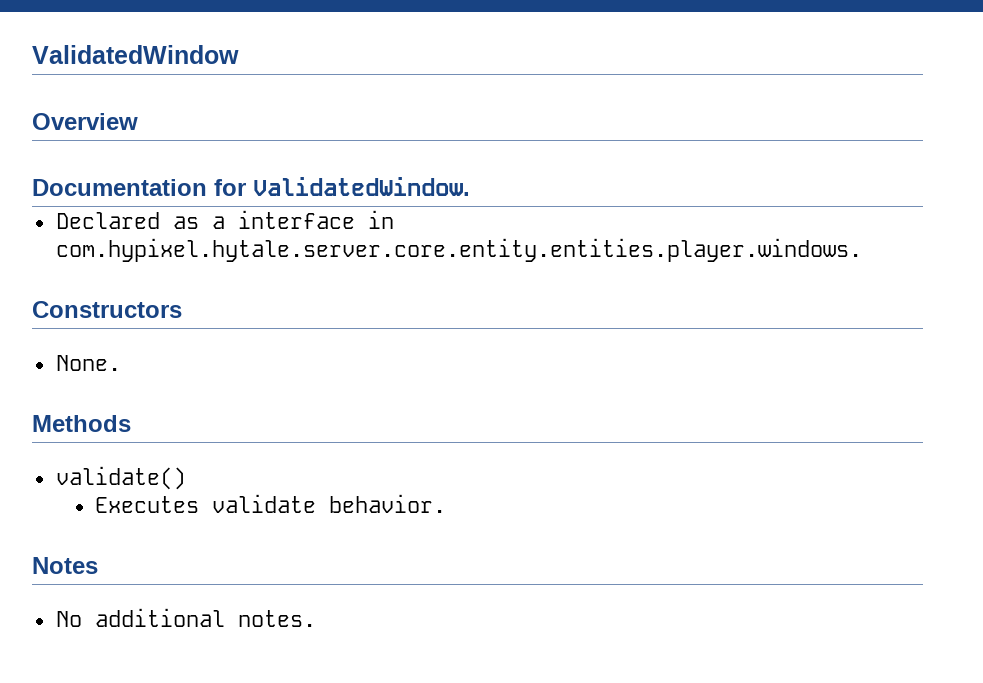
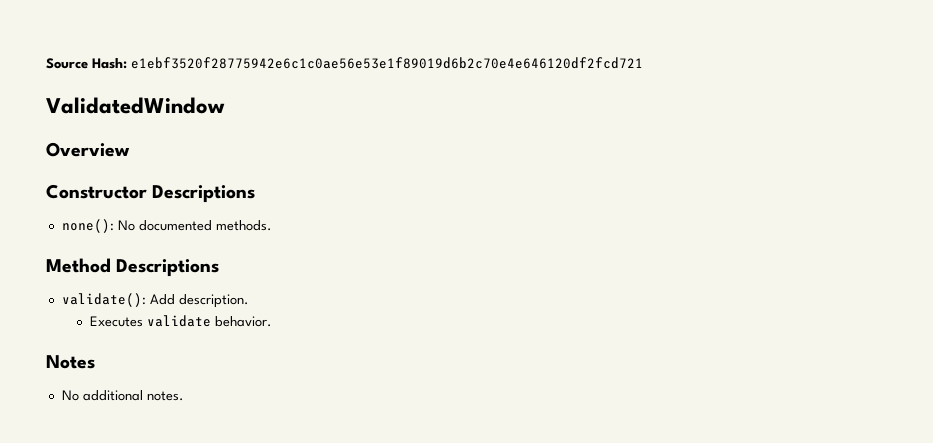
+ Source Hash: e1ebf3520f28775942e6c1c0ae56e53e1f89019d6b2c70e4e646120df2fcd721
- Documentation for ValidatedWindow.
- Declared as a interface in com.hypixel.hytale.server.core.entity.entities.player.windows.
- Constructors
- None.
- Methods
- validate()
+ Constructor Descriptions
+ none(): No documented methods.
+ Method Descriptions
+ validate(): Add description.

